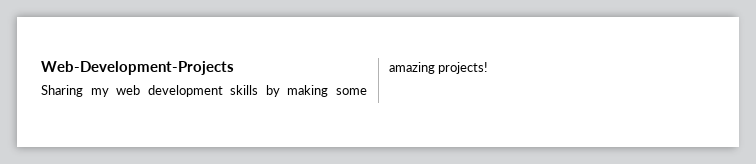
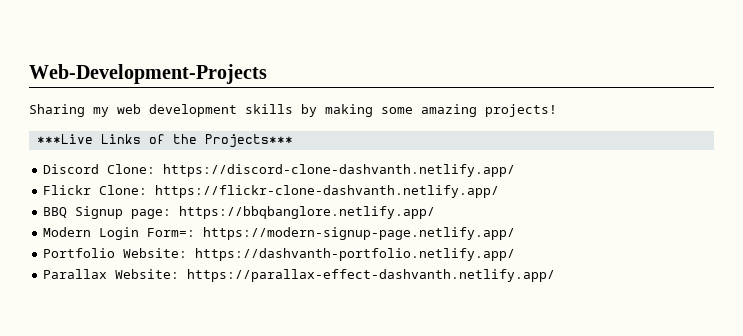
+ ***Live Links of the Projects***
+ Discord Clone: https://discord-clone-dashvanth.netlify.app/
+ Flickr Clone: https://flickr-clone-dashvanth.netlify.app/
+ BBQ Signup page: https://bbqbanglore.netlify.app/
+ Modern Login Form=: https://modern-signup-page.netlify.app/
+ Portfolio Website: https://dashvanth-portfolio.netlify.app/
+ Parallax Website: https://parallax-effect-dashvanth.netlify.app/

